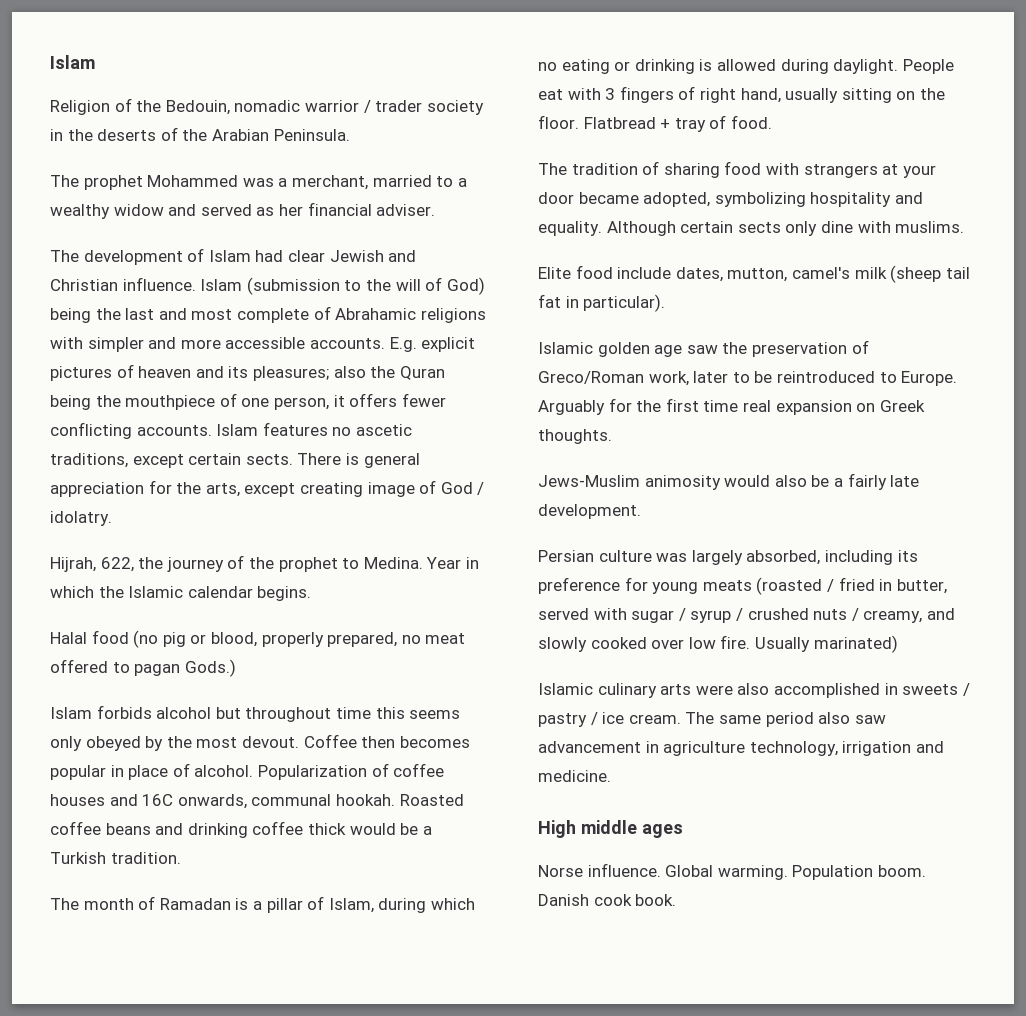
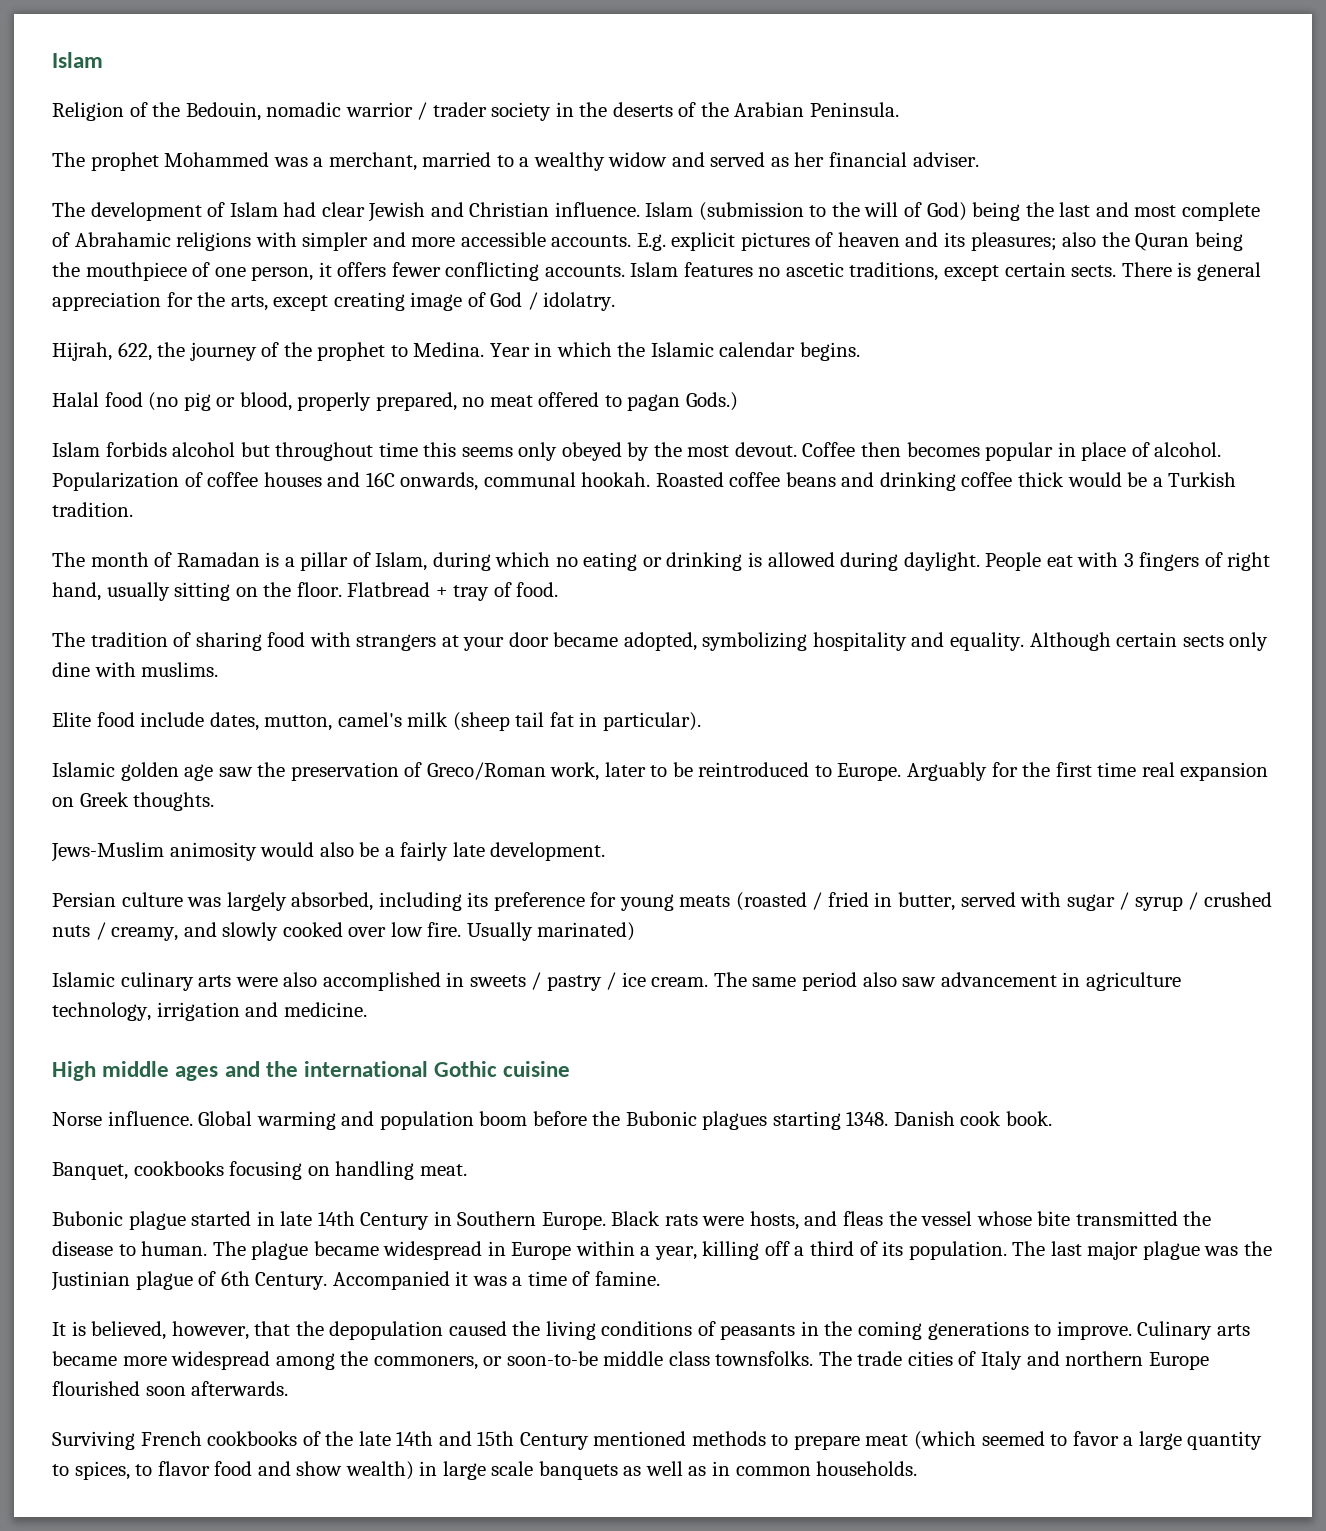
- High middle ages
- Norse influence. Global warming. Population boom. Danish cook book.
+ High middle ages and the international Gothic cuisine
+ Norse influence. Global warming and population boom before the Bubonic plagues starting 1348. Danish cook book.
+ Banquet, cookbooks focusing on handling meat.
+ Bubonic plague started in late 14th Century in Southern Europe. Black rats were hosts, and fleas the vessel whose bite transmitted the disease to human. The plague became widespread in Europe within a year, killing off a third of its population. The last major plague was the Justinian plague of 6th Century. Accompanied it was a time of famine.
+ It is believed, however, that the depopulation caused the living conditions of peasants in the coming generations to improve. Culinary arts became more widespread among the commoners, or soon-to-be middle class townsfolks. The trade cities of Italy and northern Europe flourished soon afterwards.
+ Surviving French cookbooks of the late 14th and 15th Century mentioned methods to prepare meat (which seemed to favor a large quantity to spices, to flavor food and show wealth) in large scale banquets as well as in common households.

